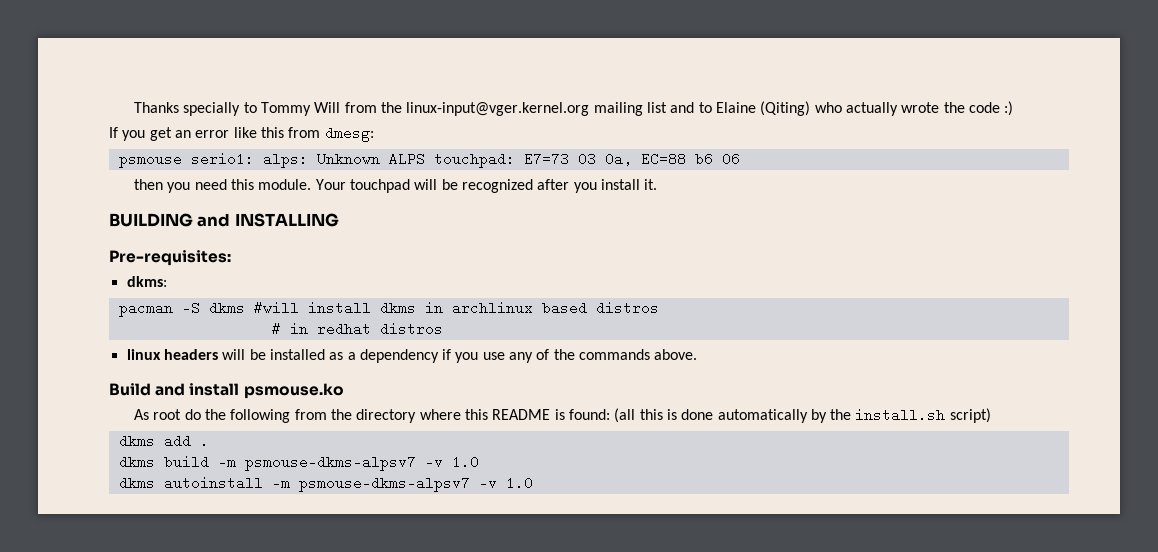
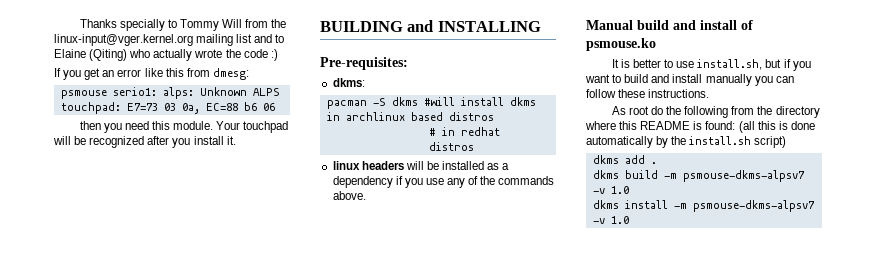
- Build and install psmouse.ko
+ Manual build and install of psmouse.ko
+ It is better to use install.sh, but if you want to build and install manually you can follow these instructions.
- dkms autoinstall -m psmouse-dkms-alpsv7 -v 1.0
+ dkms install -m psmouse-dkms-alpsv7 -v 1.0

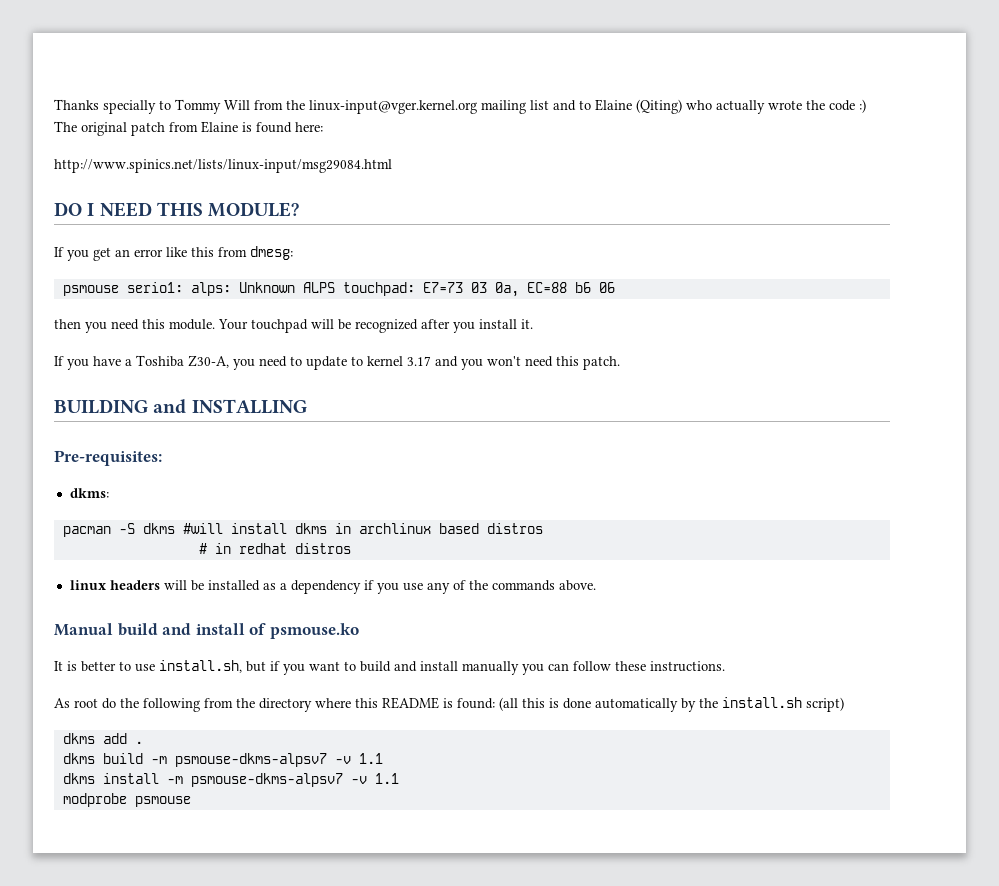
- Thanks specially to Tommy Will from the linux-input@vger.kernel.org mailing list and to Elaine (Qiting) who actually wrote the code :)
+ Thanks specially to Tommy Will from the linux-input@vger.kernel.org mailing list and to Elaine (Qiting) who actually wrote the code :) The original patch from Elaine is found here:
+ http://www.spinics.net/lists/linux-input/msg29084.html
+ DO I NEED THIS MODULE?
+ If you have a Toshiba Z30-A, you need to update to kernel 3.17 and you won't need this patch.
- dkms build -m psmouse-dkms-alpsv7 -v 1.0
+ dkms build -m psmouse-dkms-alpsv7 -v 1.1
- dkms install -m psmouse-dkms-alpsv7 -v 1.0
+ dkms install -m psmouse-dkms-alpsv7 -v 1.1
+ modprobe psmouse

